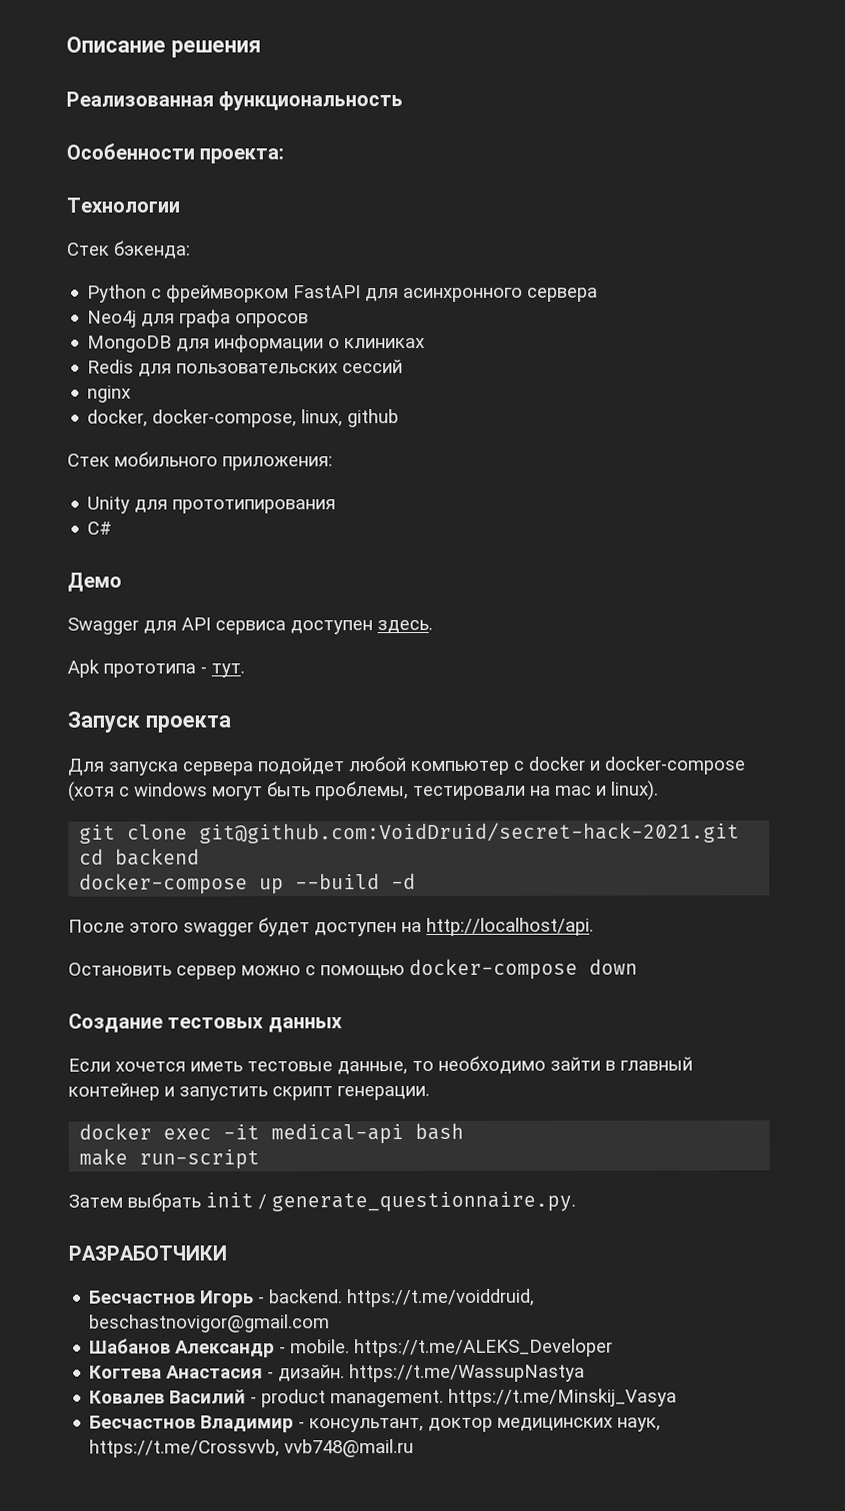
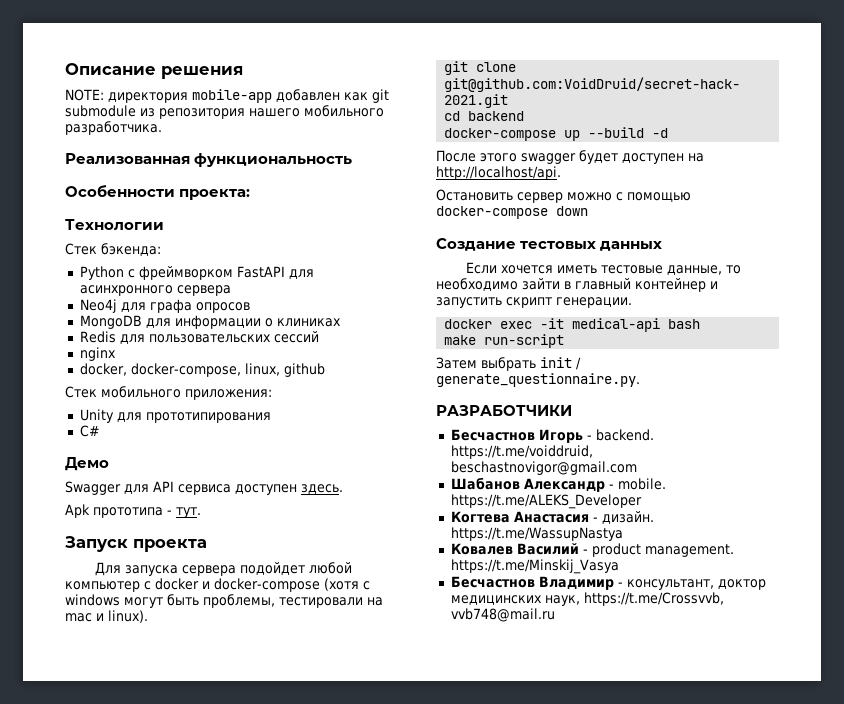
+ NOTE: директория mobile-app добавлен как git submodule из репозитория нашего мобильного разработчика.

